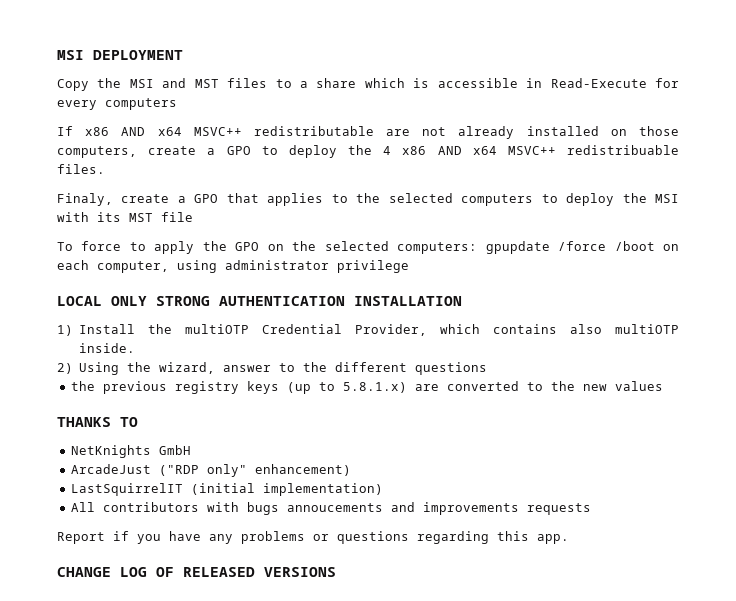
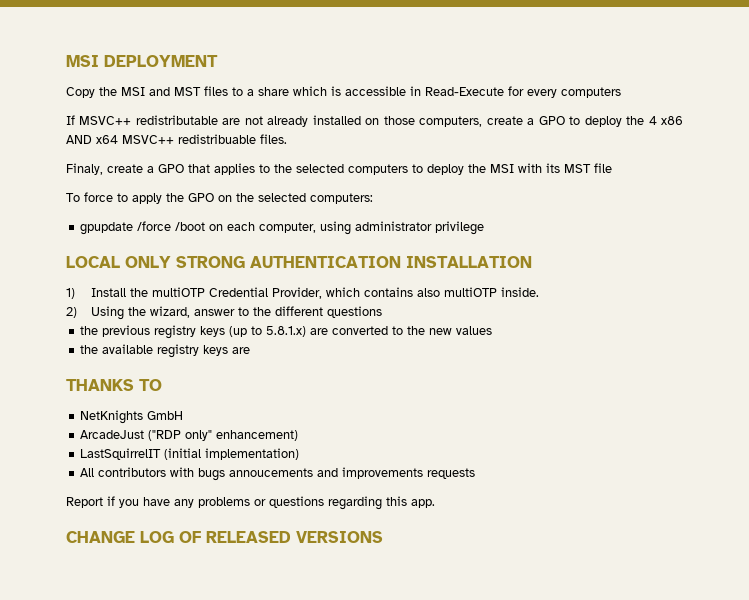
- If x86 AND x64 MSVC++ redistributable are not already installed on those computers, create a GPO to deploy the 4 x86 AND x64 MSVC++ redistribuable files.
+ If MSVC++ redistributable are not already installed on those computers, create a GPO to deploy the 4 x86 AND x64 MSVC++ redistribuable files.
- To force to apply the GPO on the selected computers: gpupdate /force /boot on each computer, using administrator privilege
+ To force to apply the GPO on the selected computers:
+ gpupdate /force /boot on each computer, using administrator privilege
+ the available registry keys are

